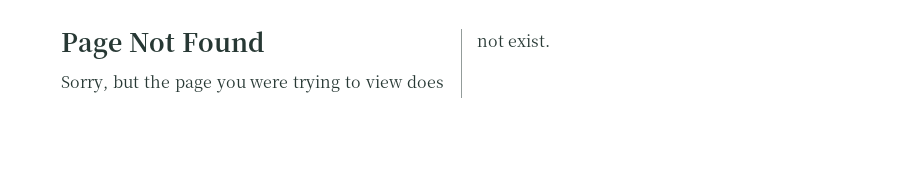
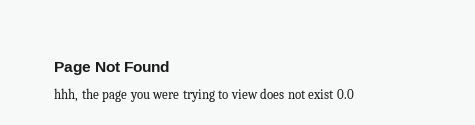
- Sorry, but the page you were trying to view does not exist.
+ hhh, the page you were trying to view does not exist 0.0

